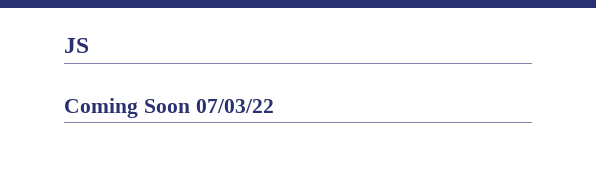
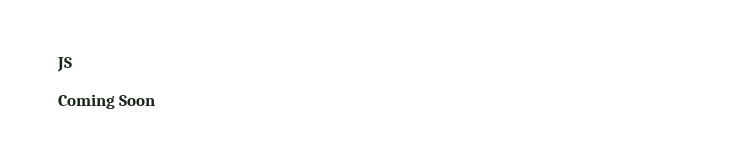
- Coming Soon 07/03/22
+ Coming Soon

